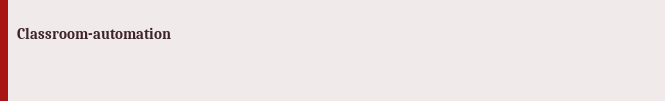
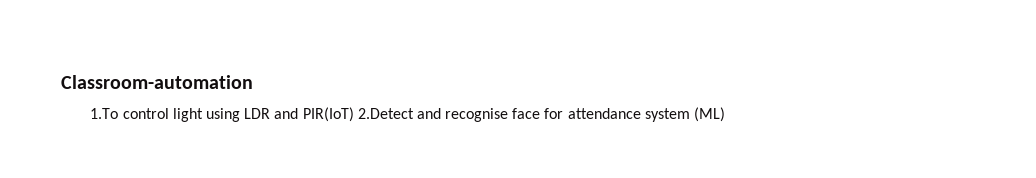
+ 1.To control light using LDR and PIR(IoT) 2.Detect and recognise face for attendance system (ML)

